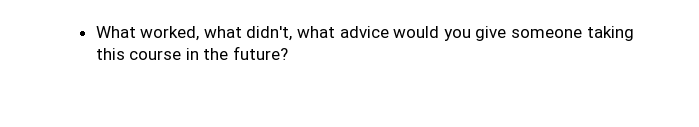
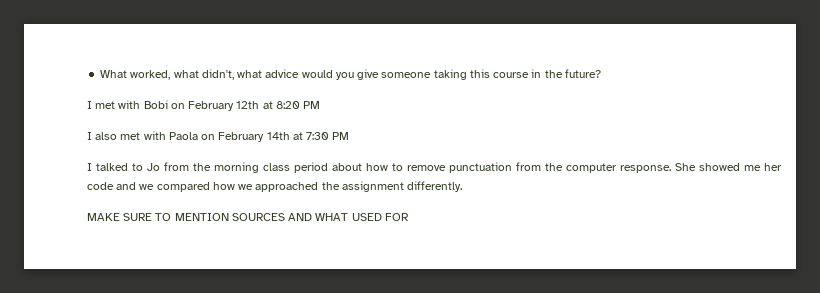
+ I met with Bobi on February 12th at 8:20 PM
+ I also met with Paola on February 14th at 7:30 PM
+ I talked to Jo from the morning class period about how to remove punctuation from the computer response. She showed me her code and we compared how we approached the assignment differently.
+ MAKE SURE TO MENTION SOURCES AND WHAT USED FOR

